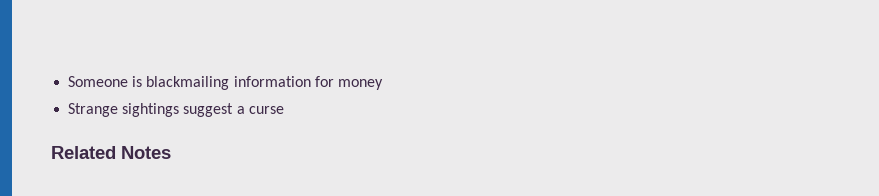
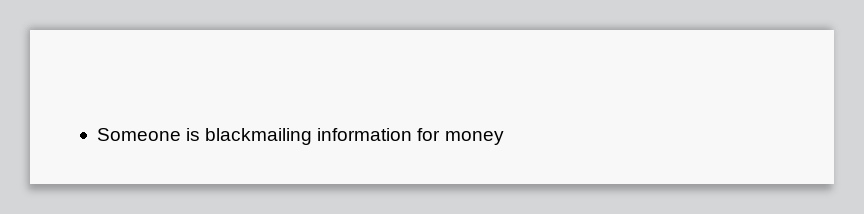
- Strange sightings suggest a curse
- Related Notes

